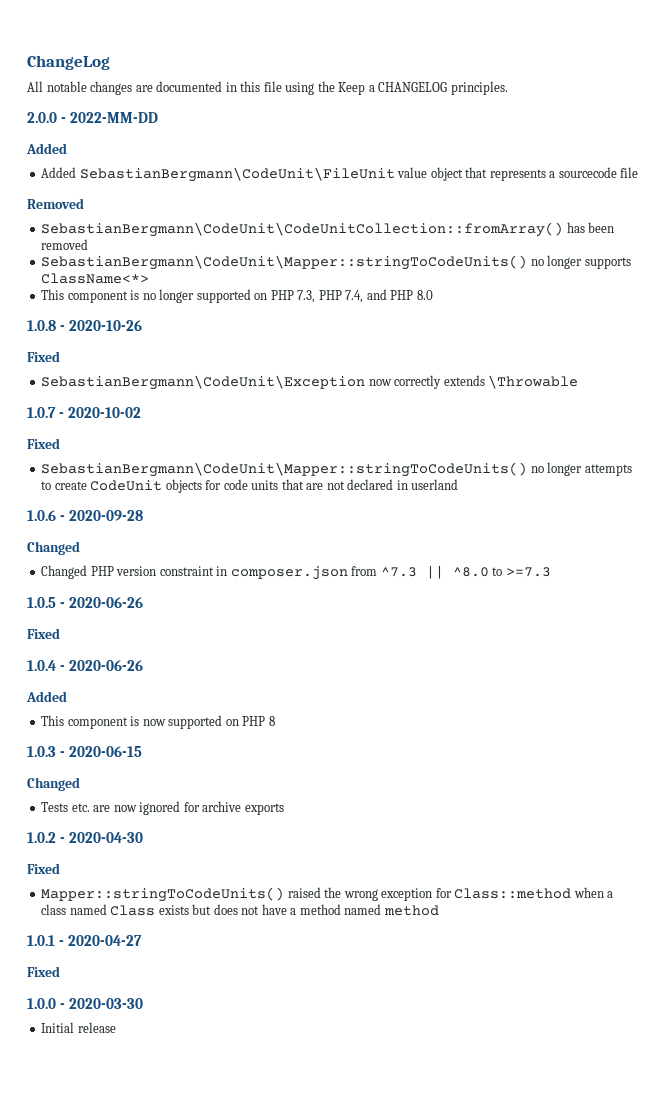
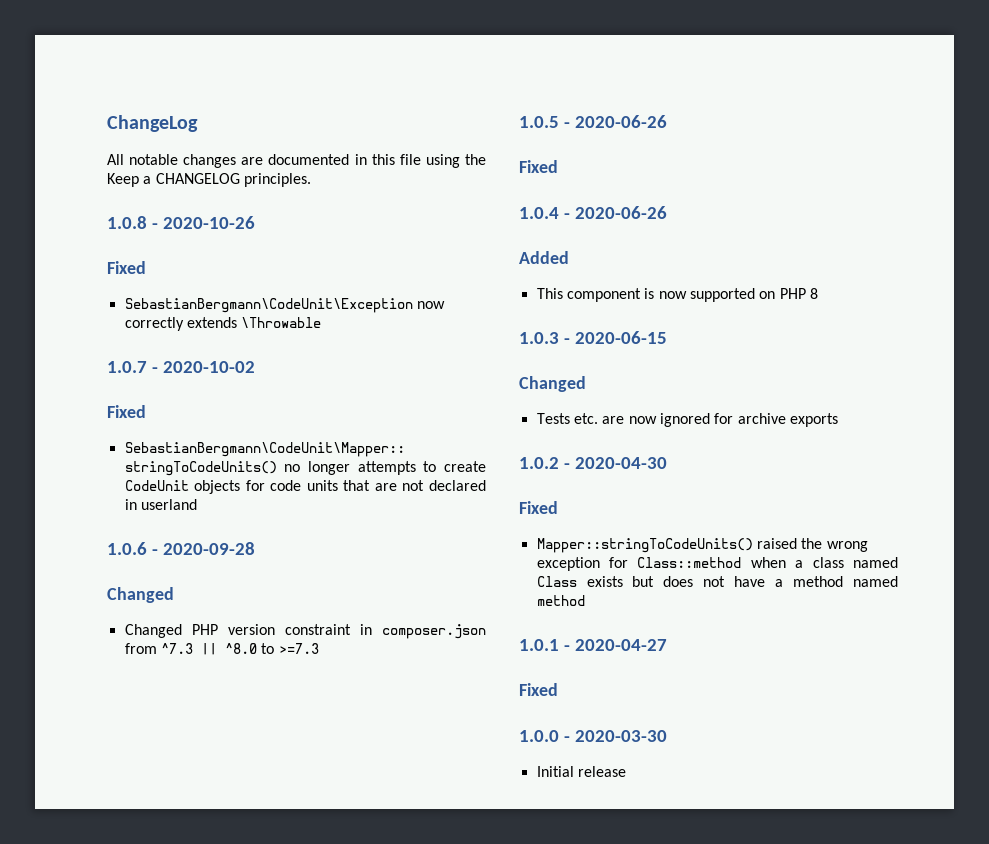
- 2.0.0 - 2022-MM-DD
- Added
- Added SebastianBergmann\CodeUnit\FileUnit value object that represents a sourcecode file
- Removed
- SebastianBergmann\CodeUnit\CodeUnitCollection::fromArray() has been removed
- SebastianBergmann\CodeUnit\Mapper::stringToCodeUnits() no longer supports ClassName<*>
- This component is no longer supported on PHP 7.3, PHP 7.4, and PHP 8.0

